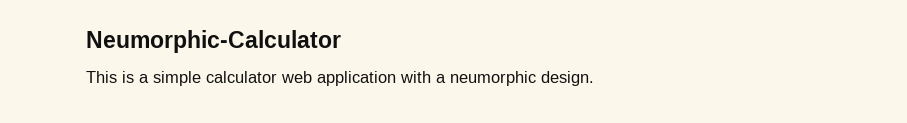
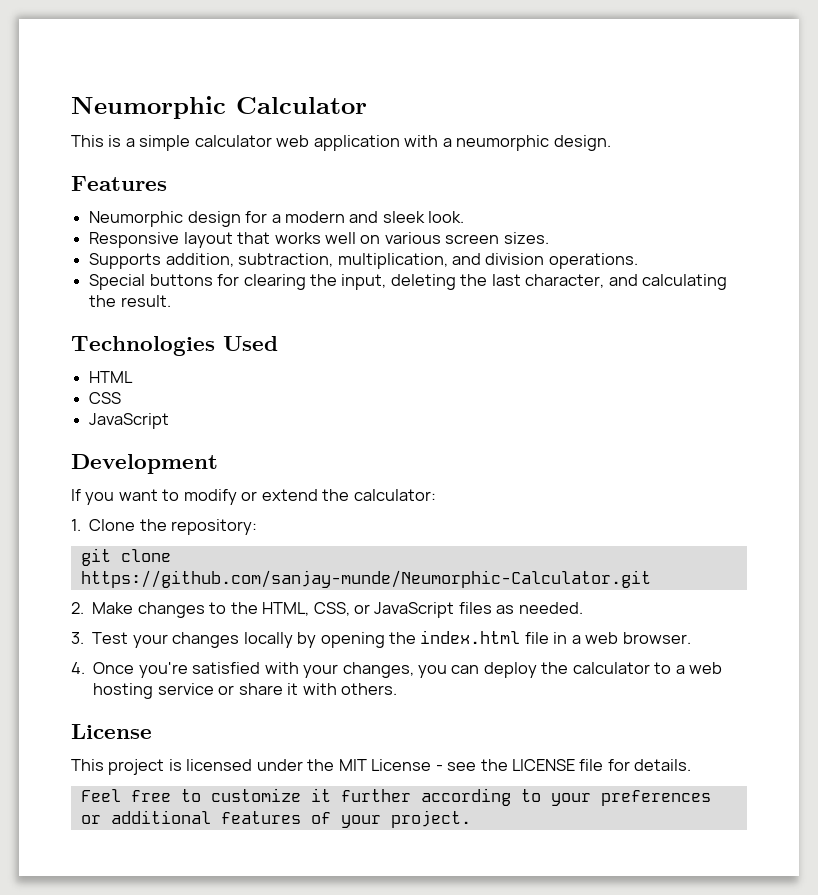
- Neumorphic-Calculator
+ Neumorphic Calculator
+ Features
+ Neumorphic design for a modern and sleek look.
+ Responsive layout that works well on various screen sizes.
+ Supports addition, subtraction, multiplication, and division operations.
+ Special buttons for clearing the input, deleting the last character, and calculating the result.
+ Technologies Used
+ HTML
+ CSS
+ JavaScript
+ Development
+ If you want to modify or extend the calculator:
+ 1. Clone the repository:
+ git clone https://github.com/sanjay-munde/Neumorphic-Calculator.git
+ 2. Make changes to the HTML, CSS, or JavaScript files as needed.
+ 3. Test your changes locally by opening the index.html file in a web browser.
+ 4. Once you're satisfied with your changes, you can deploy the calculator to a web hosting service or share it with others.
+ License
+ This project is licensed under the MIT License - see the LICENSE file for details.
+ Feel free to customize it further according to your preferences or additional features of your project.

